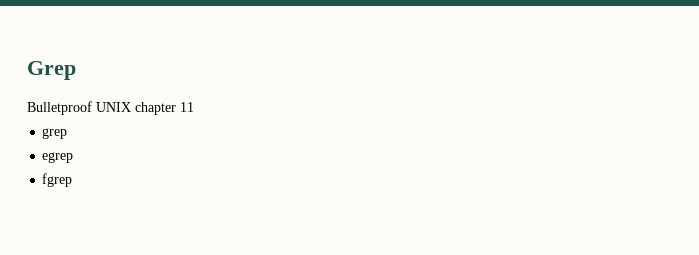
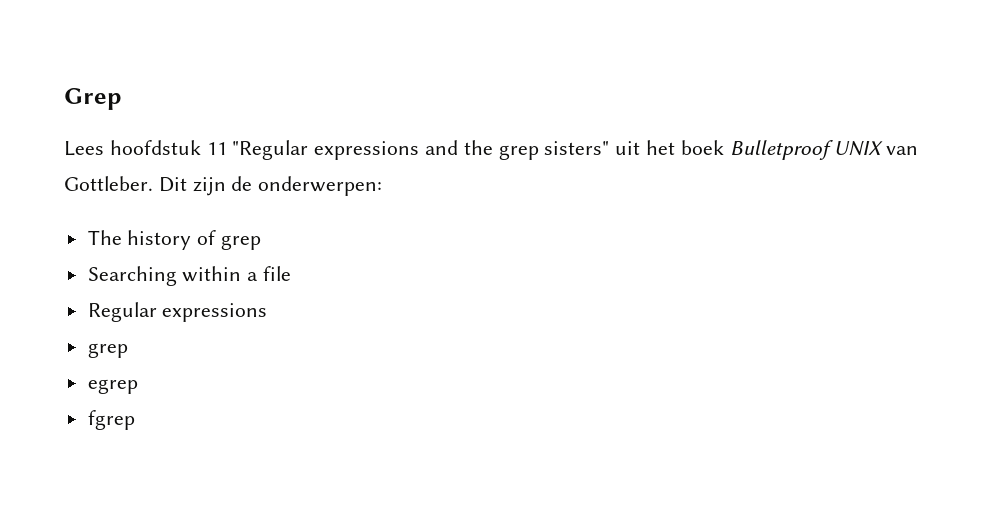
- Bulletproof UNIX chapter 11
+ Lees hoofdstuk 11 "Regular expressions and the grep sisters" uit het boek Bulletproof UNIX van Gottleber. Dit zijn de onderwerpen:
+ The history of grep
+ Searching within a file
+ Regular expressions

